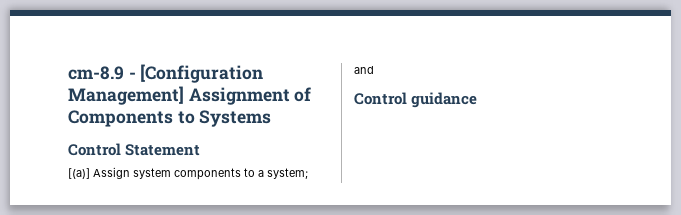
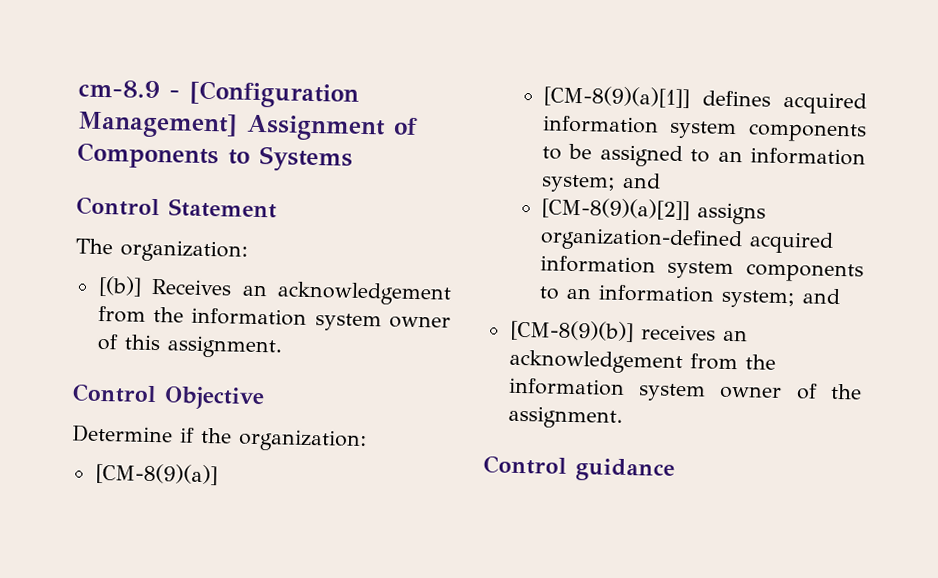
- [(a)] Assign system components to a system; and
+ The organization:
+ [(b)] Receives an acknowledgement from the information system owner of this assignment.
+ Control Objective
+ Determine if the organization:
+ [CM-8(9)(a)]
+ [CM-8(9)(a)[1]] defines acquired information system components to be assigned to an information system; and
+ [CM-8(9)(a)[2]] assigns organization-defined acquired information system components to an information system; and
+ [CM-8(9)(b)] receives an acknowledgement from the information system owner of the assignment.

